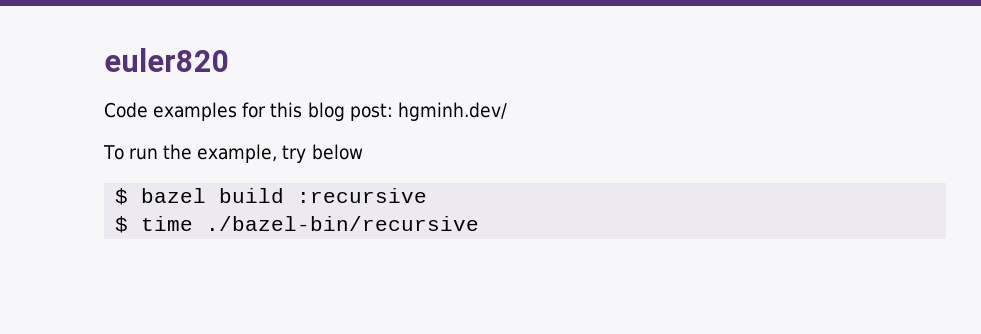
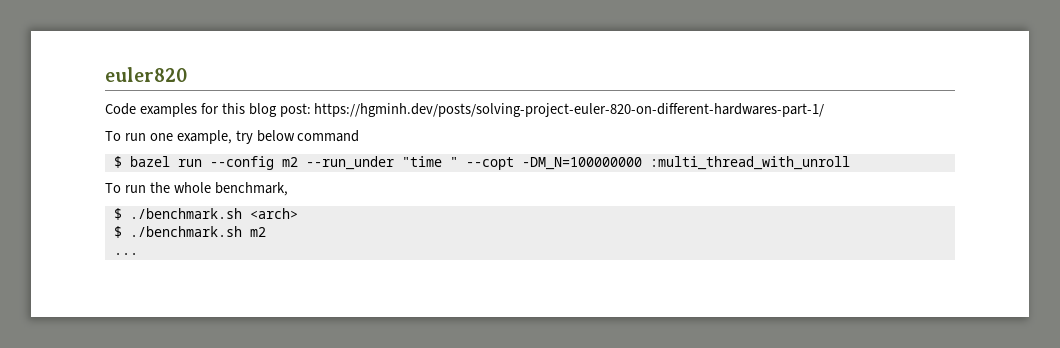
- Code examples for this blog post: hgminh.dev/
- To run the example, try below
- $ bazel build :recursive
- $ time ./bazel-bin/recursive
+ Code examples for this blog post: https://hgminh.dev/posts/solving-project-euler-820-on-different-hardwares-part-1/
+ To run one example, try below command
+ $ bazel run --config m2 --run_under "time " --copt -DM_N=100000000 :multi_thread_with_unroll
+ To run the whole benchmark,
+ $ ./benchmark.sh <arch>
+ $ ./benchmark.sh m2
+ ...

